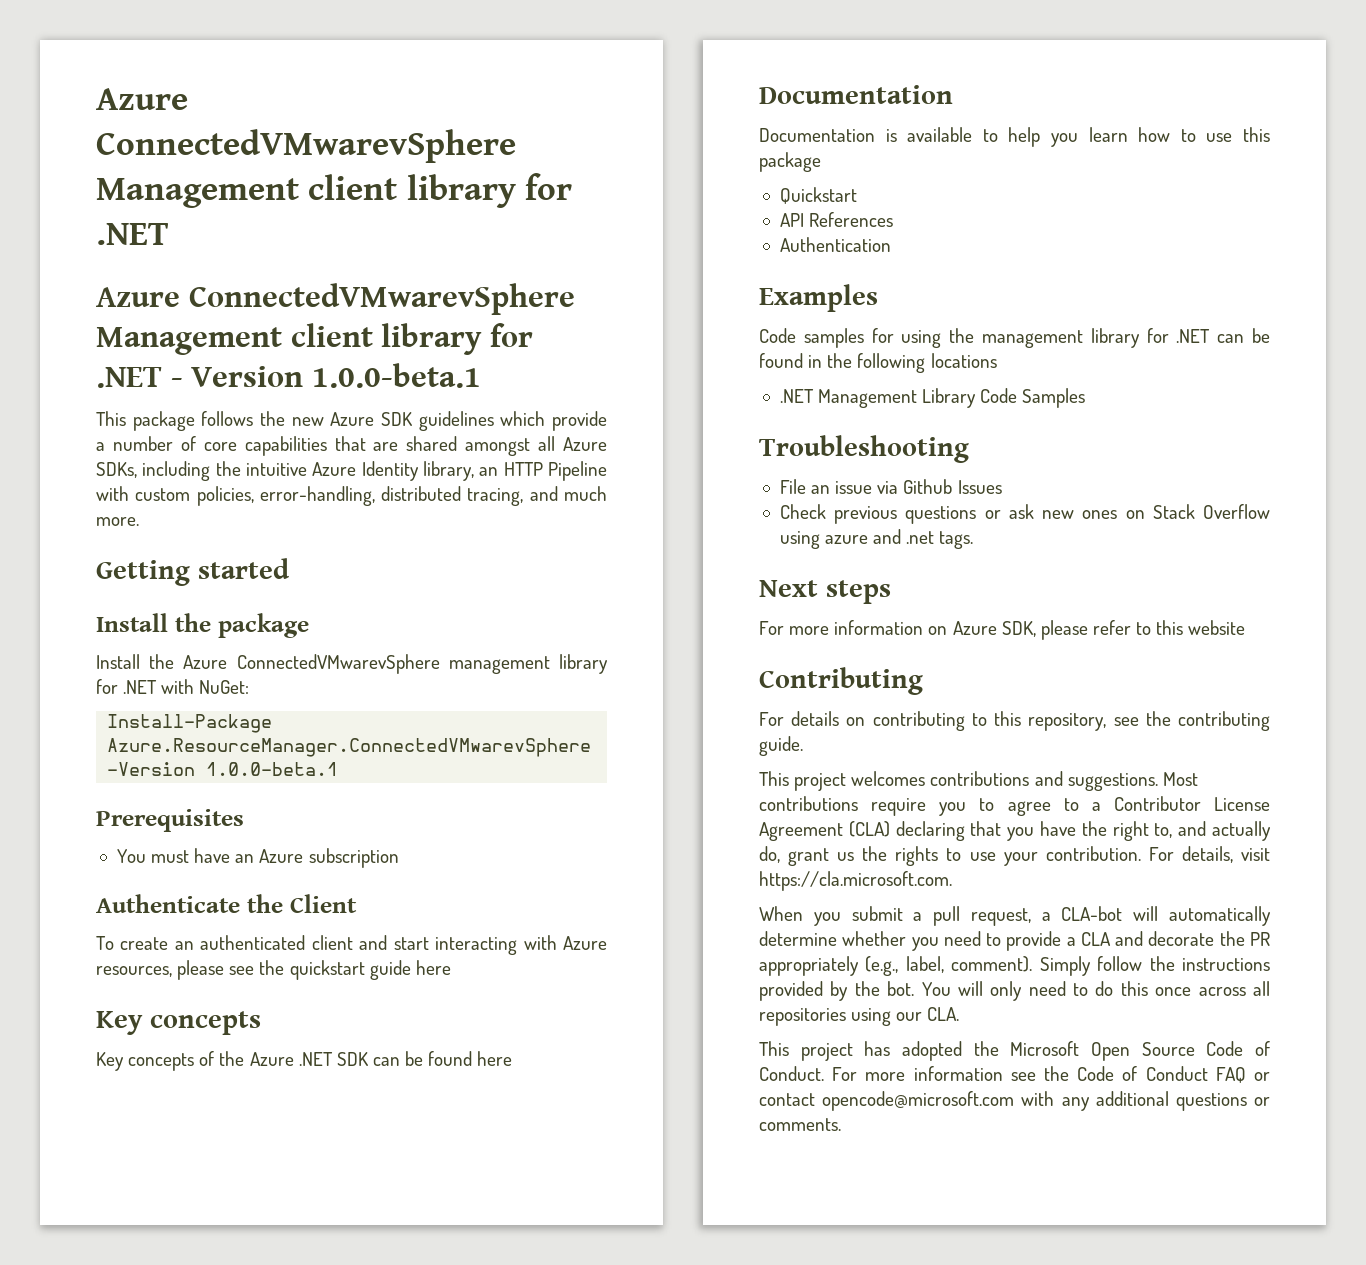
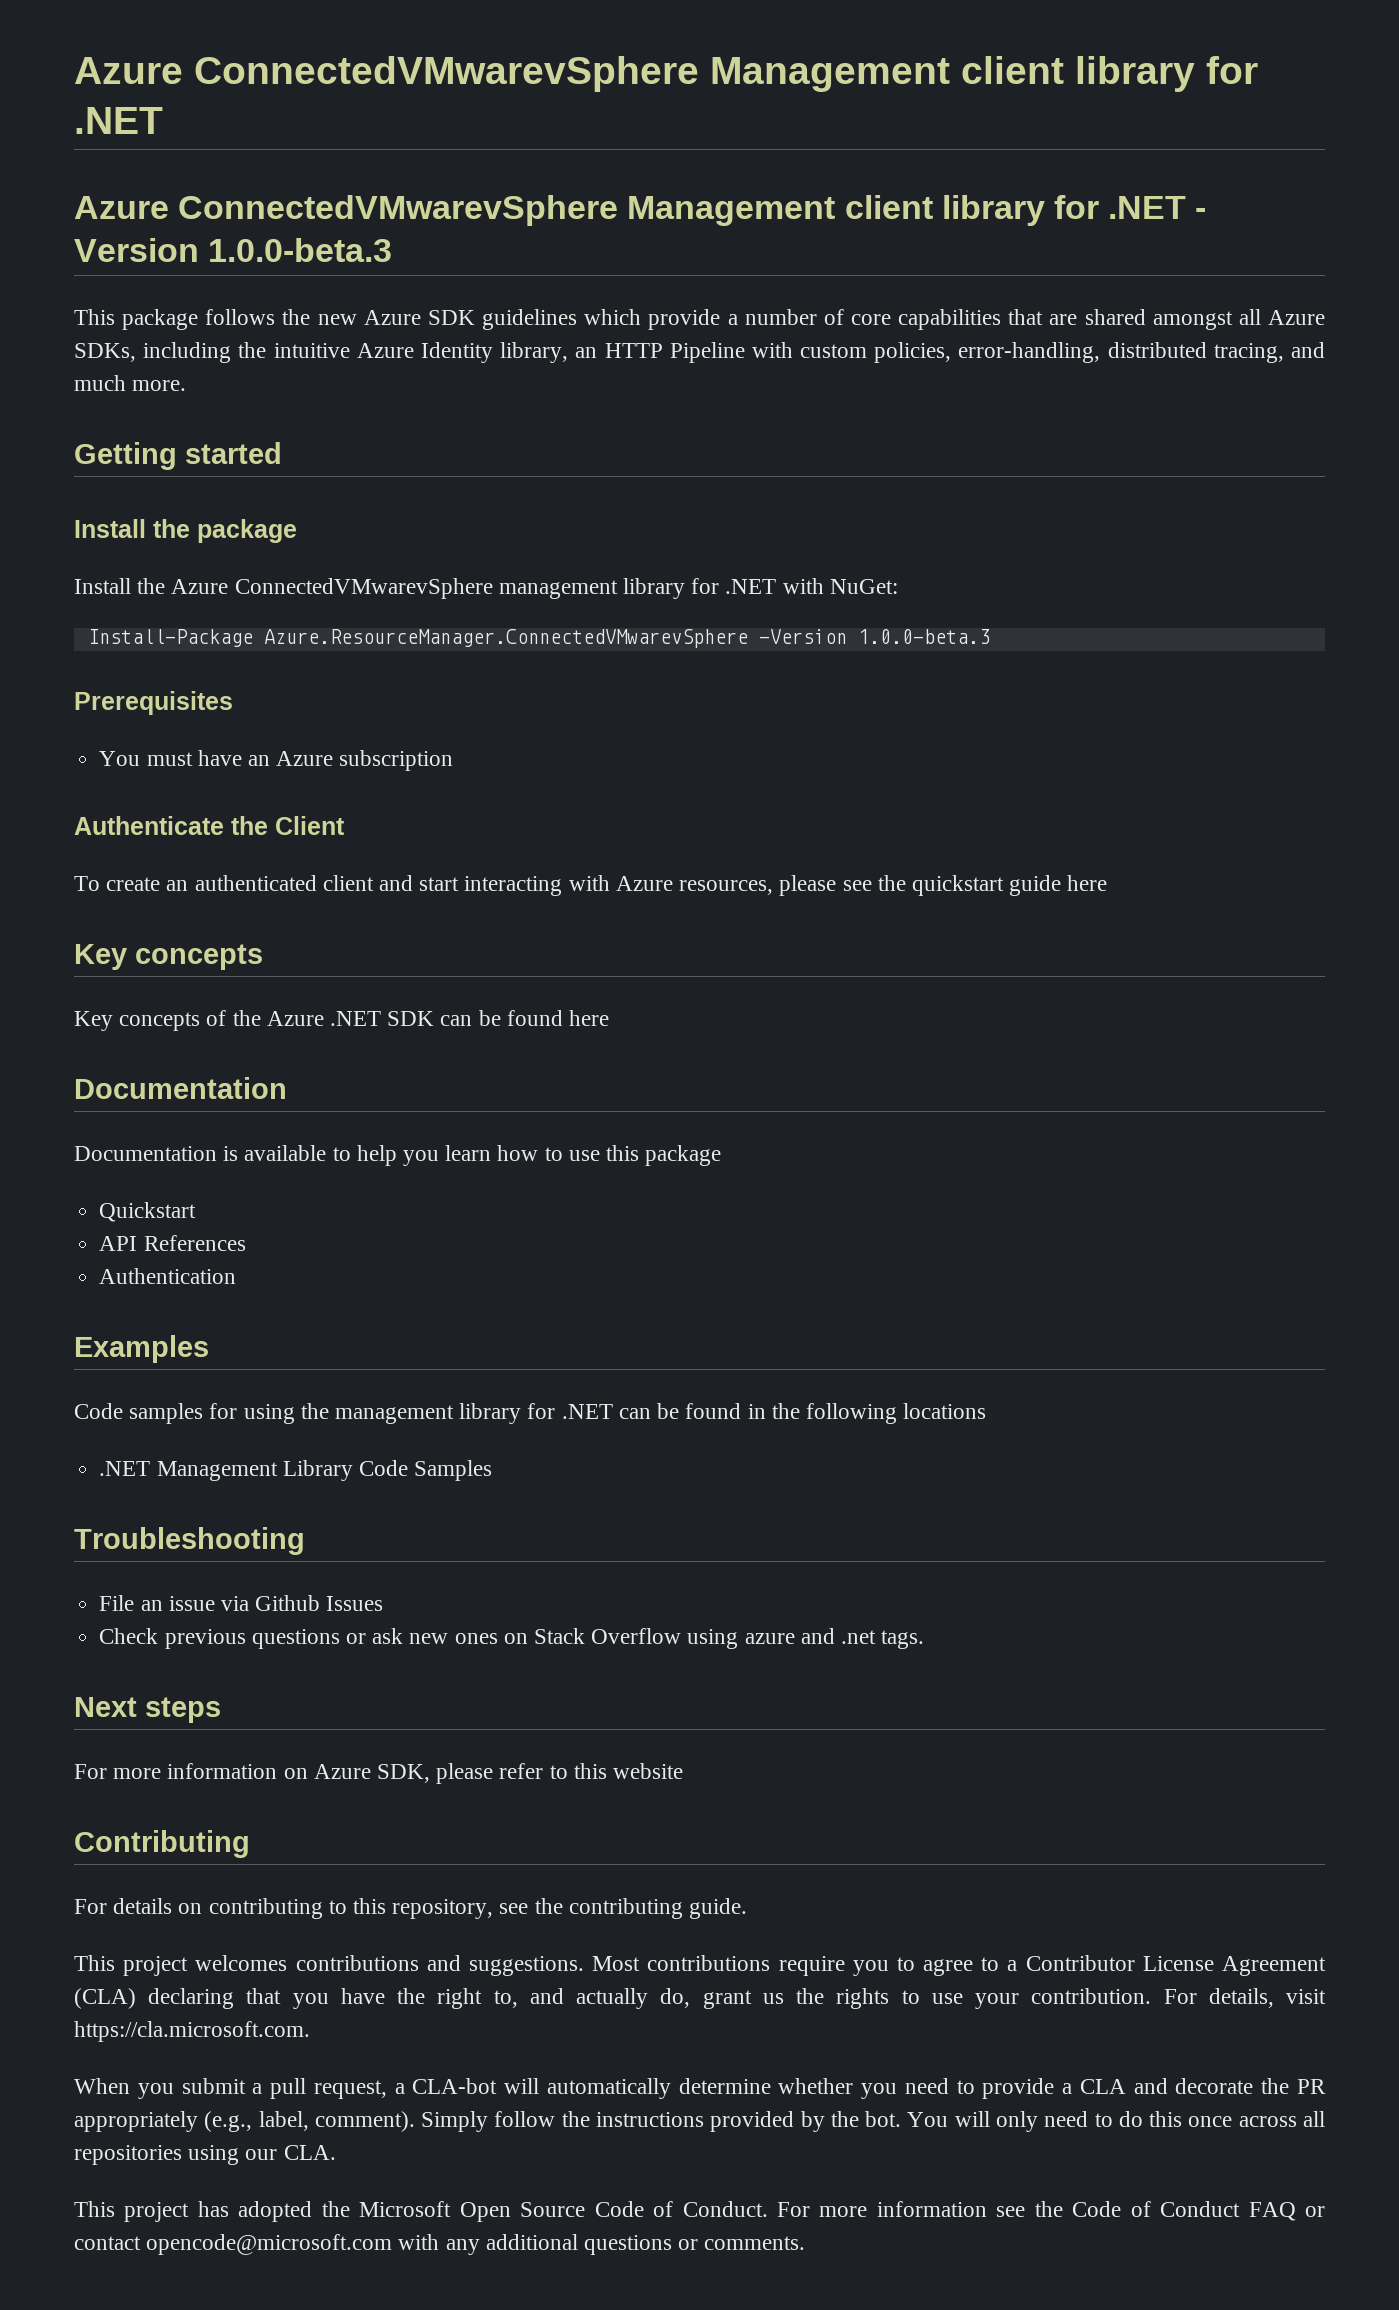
- Azure ConnectedVMwarevSphere Management client library for .NET - Version 1.0.0-beta.1
+ Azure ConnectedVMwarevSphere Management client library for .NET - Version 1.0.0-beta.3
- Install-Package Azure.ResourceManager.ConnectedVMwarevSphere -Version 1.0.0-beta.1
+ Install-Package Azure.ResourceManager.ConnectedVMwarevSphere -Version 1.0.0-beta.3

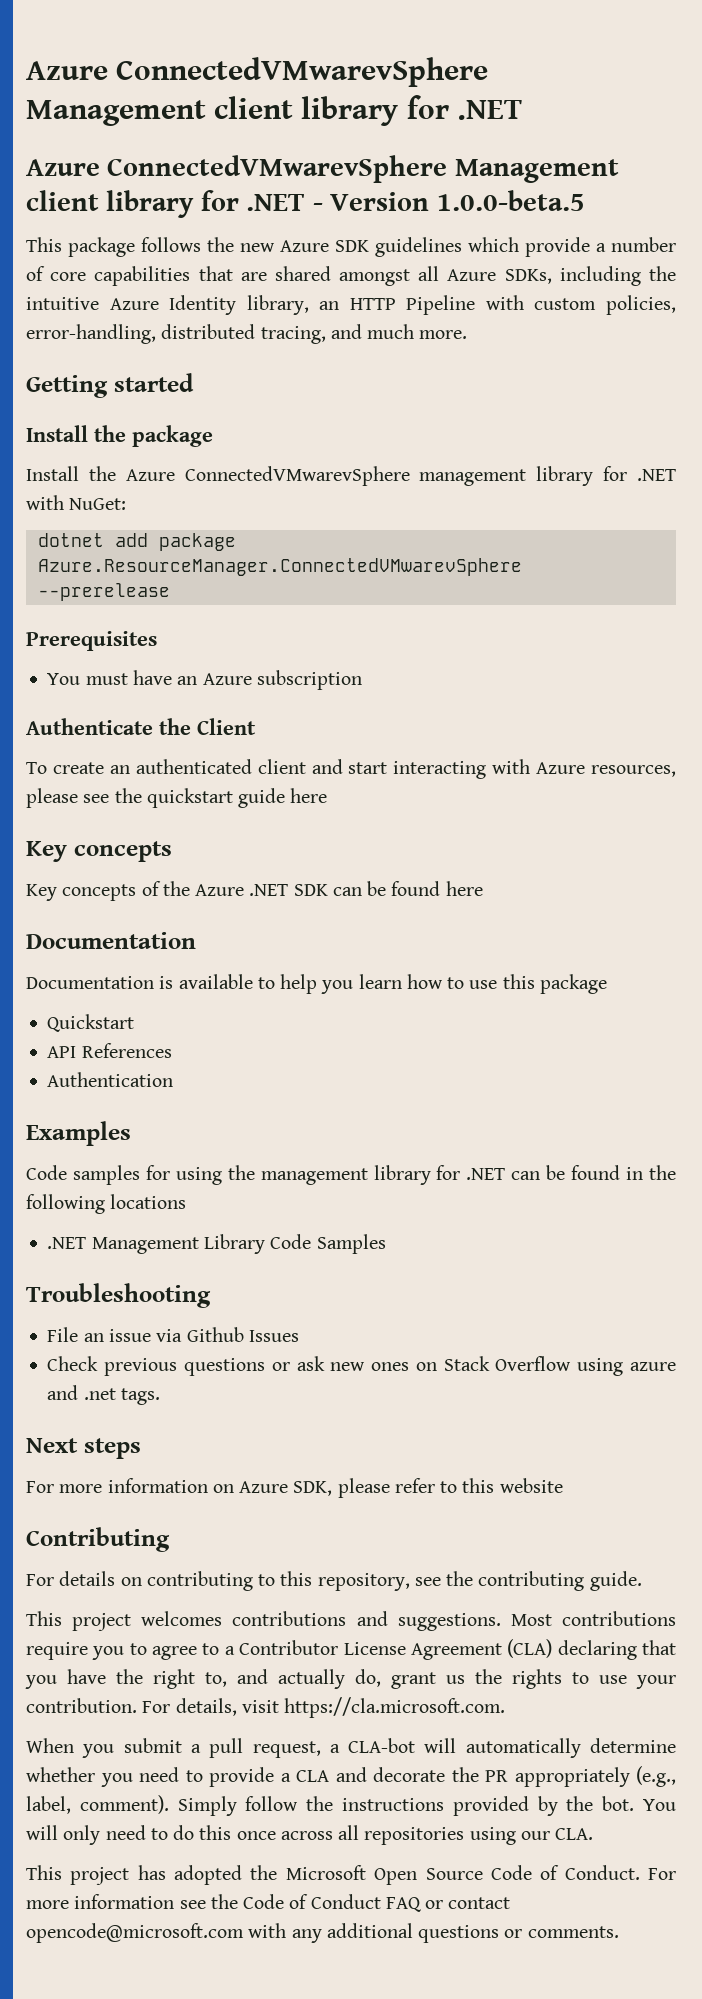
- Azure ConnectedVMwarevSphere Management client library for .NET - Version 1.0.0-beta.3
+ Azure ConnectedVMwarevSphere Management client library for .NET - Version 1.0.0-beta.5
- Install-Package Azure.ResourceManager.ConnectedVMwarevSphere -Version 1.0.0-beta.3
+ dotnet add package Azure.ResourceManager.ConnectedVMwarevSphere --prerelease

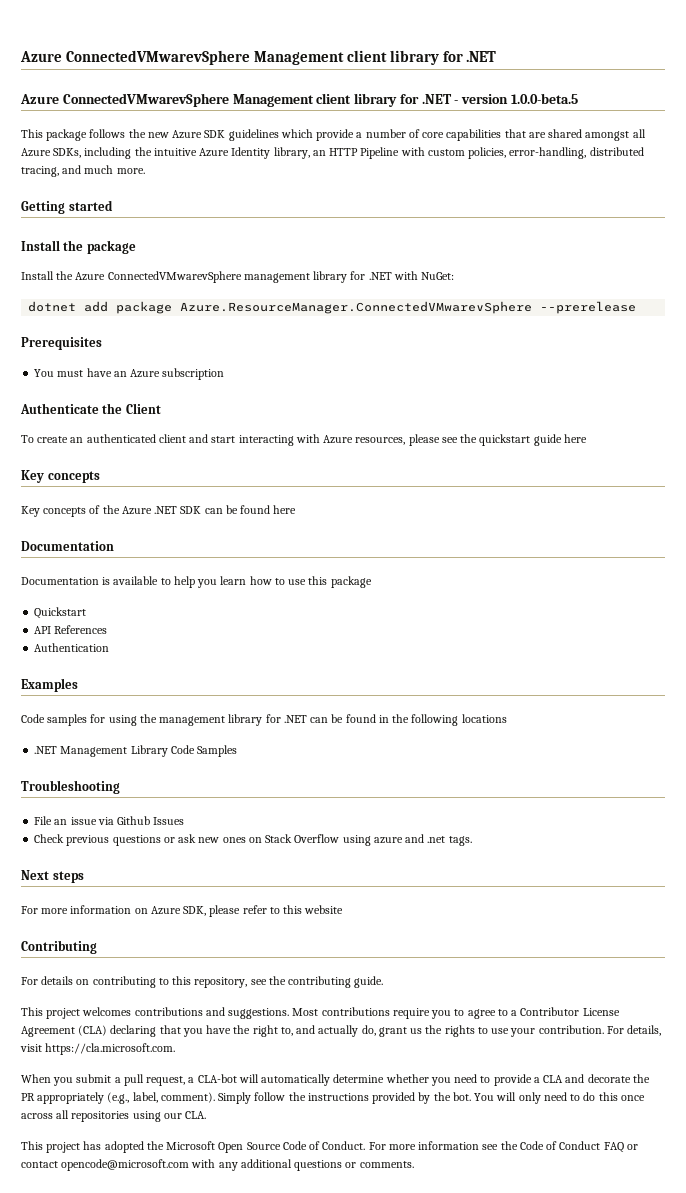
- Azure ConnectedVMwarevSphere Management client library for .NET - Version 1.0.0-beta.5
+ Azure ConnectedVMwarevSphere Management client library for .NET - version 1.0.0-beta.5

